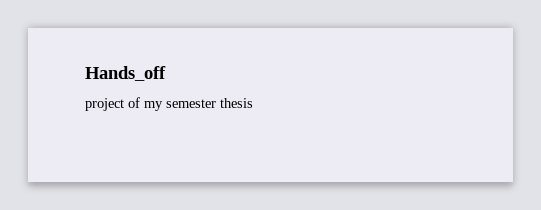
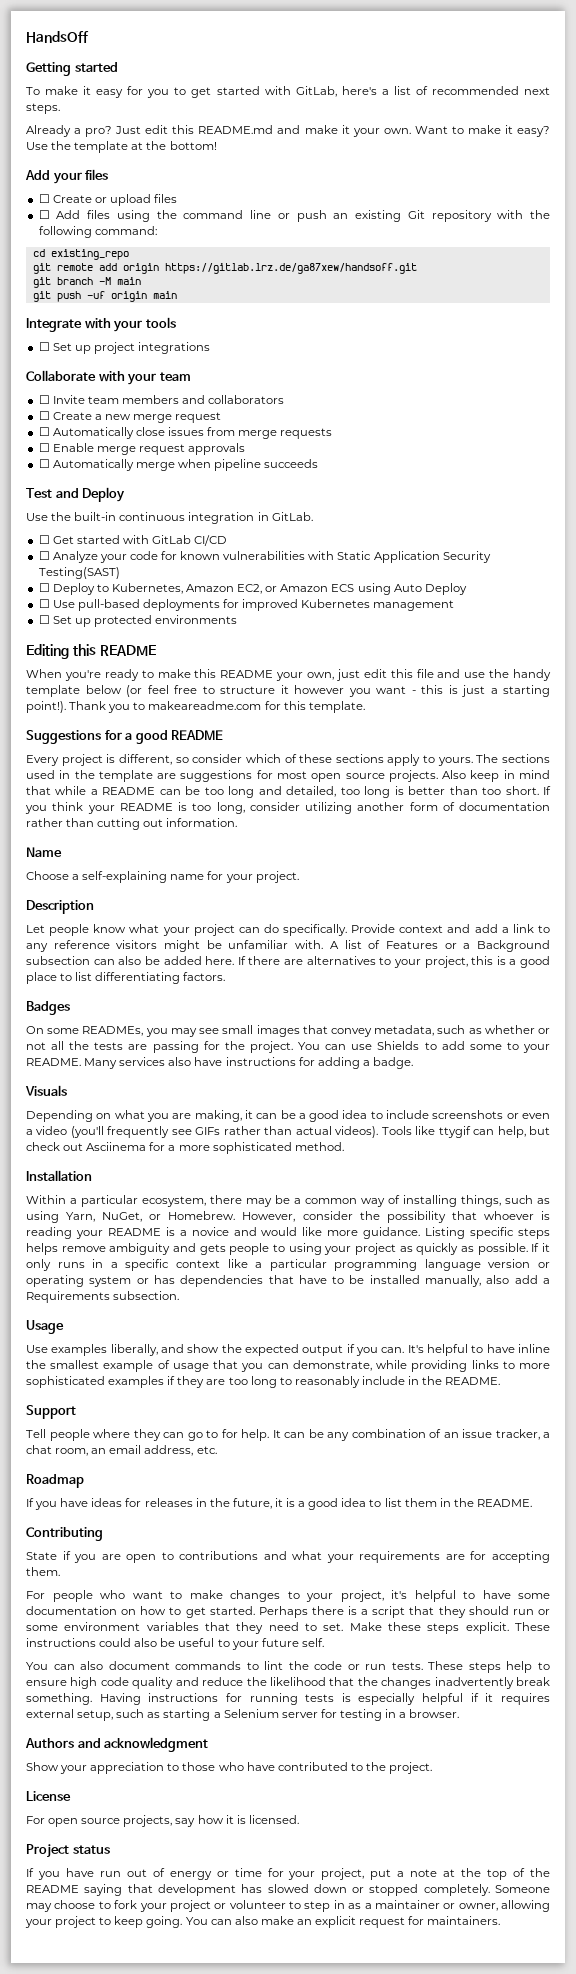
- Hands_off
- project of my semester thesis
+ HandsOff
+ Getting started
+ To make it easy for you to get started with GitLab, here's a list of recommended next steps.
+ Already a pro? Just edit this README.md and make it your own. Want to make it easy? Use the template at the bottom!
+ Add your files
+ ☐ Create or upload files
+ ☐ Add files using the command line or push an existing Git repository with the following command:
+ cd existing_repo
+ git remote add origin https://gitlab.lrz.de/ga87xew/handsoff.git
+ git branch -M main
+ git push -uf origin main
+ Integrate with your tools
+ ☐ Set up project integrations
+ Collaborate with your team
+ ☐ Invite team members and collaborators
+ ☐ Create a new merge request
+ ☐ Automatically close issues from merge requests
+ ☐ Enable merge request approvals
+ ☐ Automatically merge when pipeline succeeds
+ Test and Deploy
+ Use the built-in continuous integration in GitLab.
+ ☐ Get started with GitLab CI/CD
+ ☐ Analyze your code for known vulnerabilities with Static Application Security Testing(SAST)
+ ☐ Deploy to Kubernetes, Amazon EC2, or Amazon ECS using Auto Deploy
+ ☐ Use pull-based deployments for improved Kubernetes management
+ ☐ Set up protected environments
+ Editing this README
+ When you're ready to make this README your own, just edit this file and use the handy template below (or feel free to structure it however you want - this is just a starting point!). Thank you to makeareadme.com for this template.
+ Suggestions for a good README
+ Every project is different, so consider which of these sections apply to yours. The sections used in the template are suggestions for most open source projects. Also keep in mind that while a README can be too long and detailed, too long is better than too short. If you think your README is too long, consider utilizing another form of documentation rather than cutting out information.
+ Name
+ Choose a self-explaining name for your project.
+ Description
+ Let people know what your project can do specifically. Provide context and add a link to any reference visitors might be unfamiliar with. A list of Features or a Background subsection can also be added here. If there are alternatives to your project, this is a good place to list differentiating factors.
+ Badges
+ On some READMEs, you may see small images that convey metadata, such as whether or not all the tests are passing for the project. You can use Shields to add some to your README. Many services also have instructions for adding a badge.
+ Visuals
+ Depending on what you are making, it can be a good idea to include screenshots or even a video (you'll frequently see GIFs rather than actual videos). Tools like ttygif can help, but check out Asciinema for a more sophisticated method.
+ Installation
+ Within a particular ecosystem, there may be a common way of installing things, such as using Yarn, NuGet, or Homebrew. However, consider the possibility that whoever is reading your README is a novice and would like more guidance. Listing specific steps helps remove ambiguity and gets people to using your project as quickly as possible. If it only runs in a specific context like a particular programming language version or operating system or has dependencies that have to be installed manually, also add a Requirements subsection.
+ Usage
+ Use examples liberally, and show the expected output if you can. It's helpful to have inline the smallest example of usage that you can demonstrate, while providing links to more sophisticated examples if they are too long to reasonably include in the README.
+ Support
+ Tell people where they can go to for help. It can be any combination of an issue tracker, a chat room, an email address, etc.
+ Roadmap
+ If you have ideas for releases in the future, it is a good idea to list them in the README.
+ Contributing
+ State if you are open to contributions and what your requirements are for accepting them.
+ For people who want to make changes to your project, it's helpful to have some documentation on how to get started. Perhaps there is a script that they should run or some environment variables that they need to set. Make these steps explicit. These instructions could also be useful to your future self.
+ You can also document commands to lint the code or run tests. These steps help to ensure high code quality and reduce the likelihood that the changes inadvertently break something. Having instructions for running tests is especially helpful if it requires external setup, such as starting a Selenium server for testing in a browser.
+ Authors and acknowledgment
+ Show your appreciation to those who have contributed to the project.
+ License
+ For open source projects, say how it is licensed.
+ Project status
+ If you have run out of energy or time for your project, put a note at the top of the README saying that development has slowed down or stopped completely. Someone may choose to fork your project or volunteer to step in as a maintainer or owner, allowing your project to keep going. You can also make an explicit request for maintainers.

